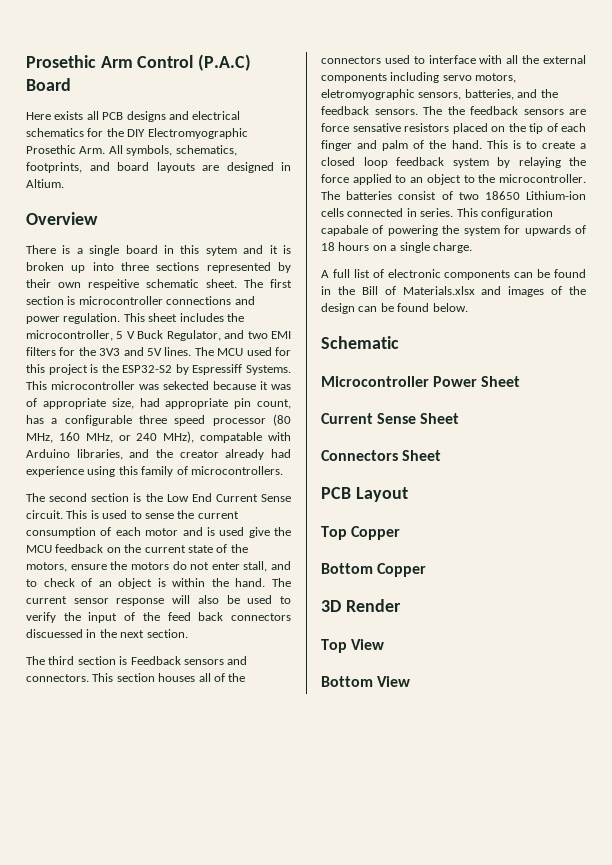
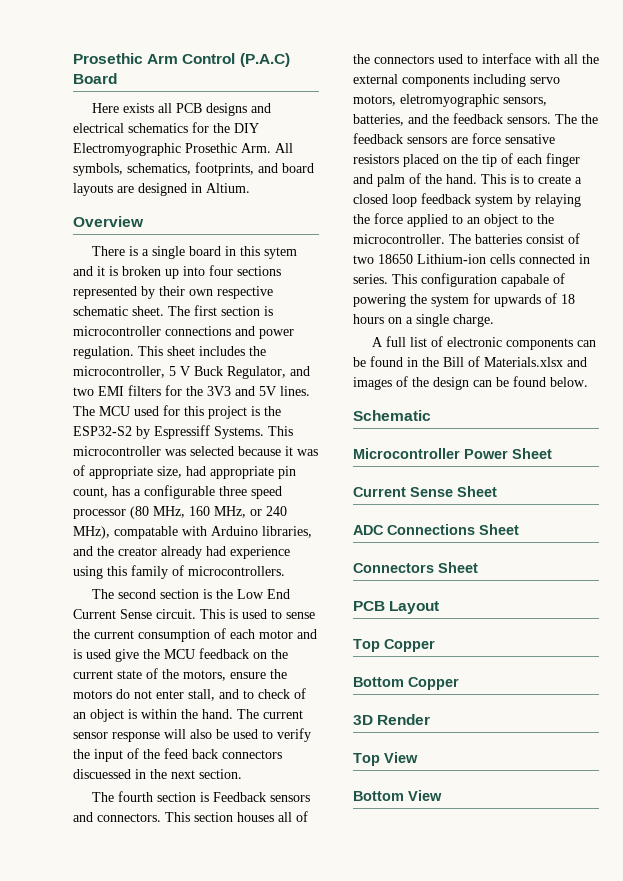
- There is a single board in this sytem and it is broken up into three sections represented by their own respeitive schematic sheet.
+ There is a single board in this sytem and it is broken up into four sections represented by their own respective schematic sheet.
- This microcontroller was sekected because it was of appropriate size, had appropriate pin count, has a configurable three speed processor (80 MHz, 160 MHz, or 240 MHz), compatable with Arduino libraries, and the creator already had experience using this family of microcontrollers.
+ This microcontroller was selected because it was of appropriate size, had appropriate pin count, has a configurable three speed processor (80 MHz, 160 MHz, or 240 MHz), compatable with Arduino libraries, and the creator already had experience using this family of microcontrollers.
- The third section is Feedback sensors and connectors.
+ The fourth section is Feedback sensors and connectors.
+ ADC Connections Sheet

